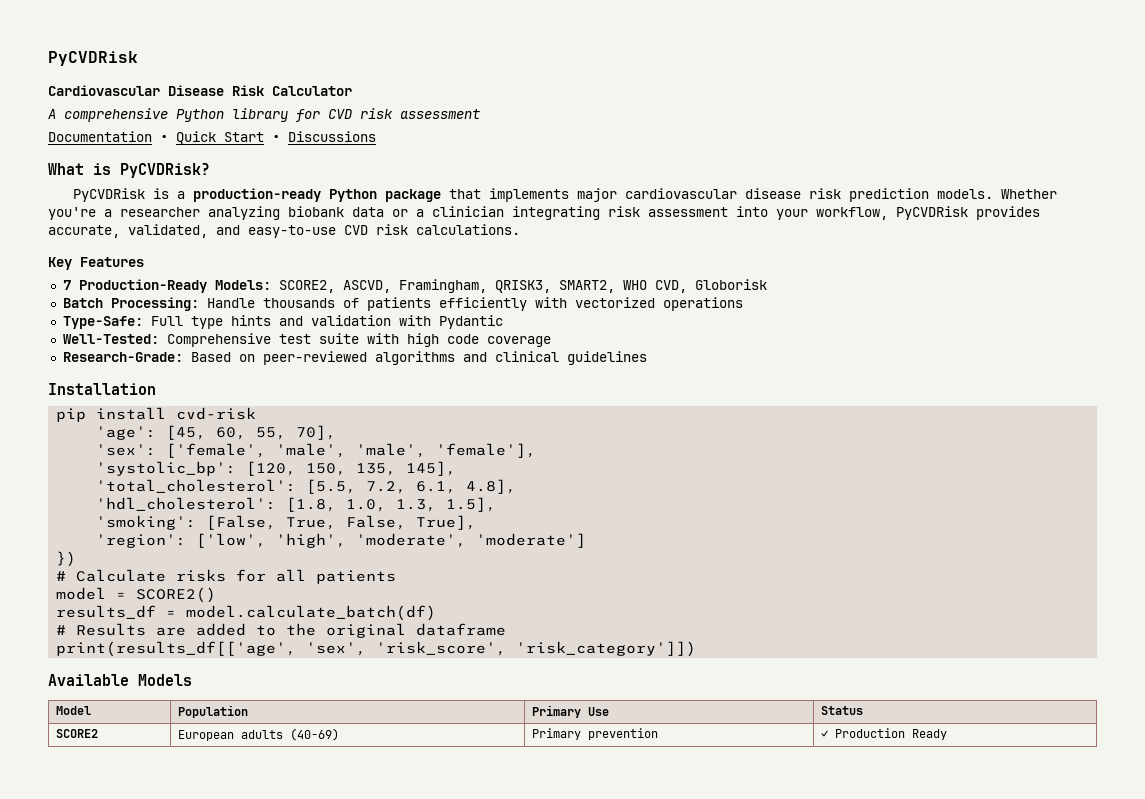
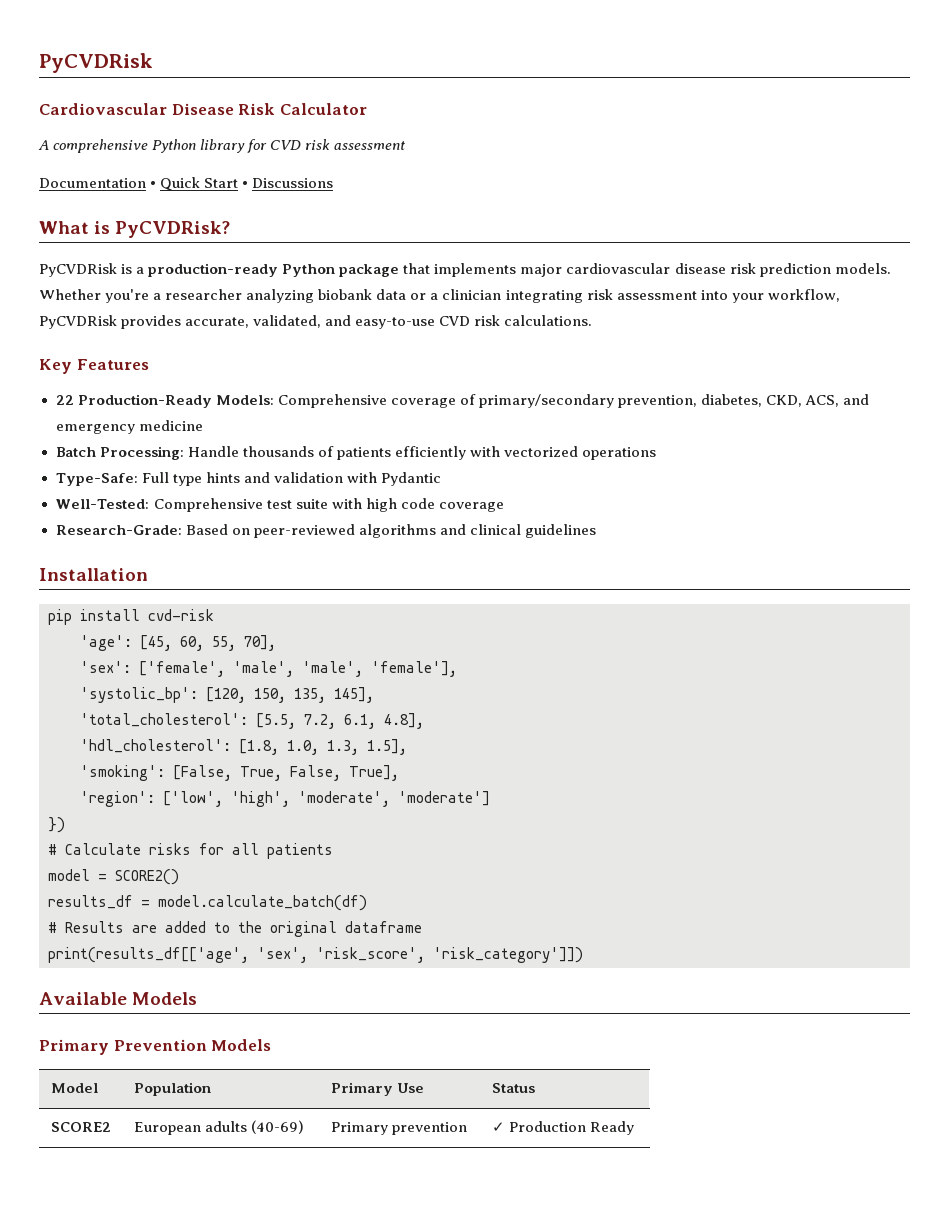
- 7 Production-Ready Models: SCORE2, ASCVD, Framingham, QRISK3, SMART2, WHO CVD, Globorisk
+ 22 Production-Ready Models: Comprehensive coverage of primary/secondary prevention, diabetes, CKD, ACS, and emergency medicine
+ Primary Prevention Models

